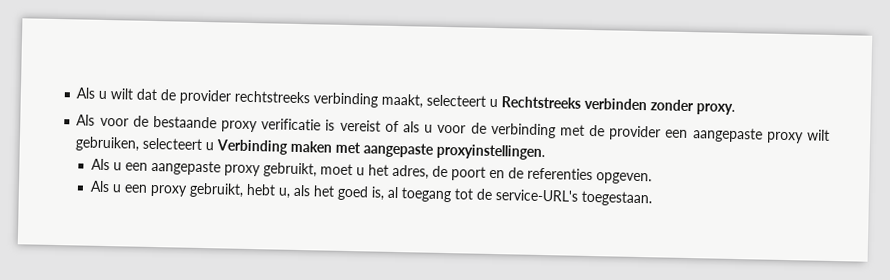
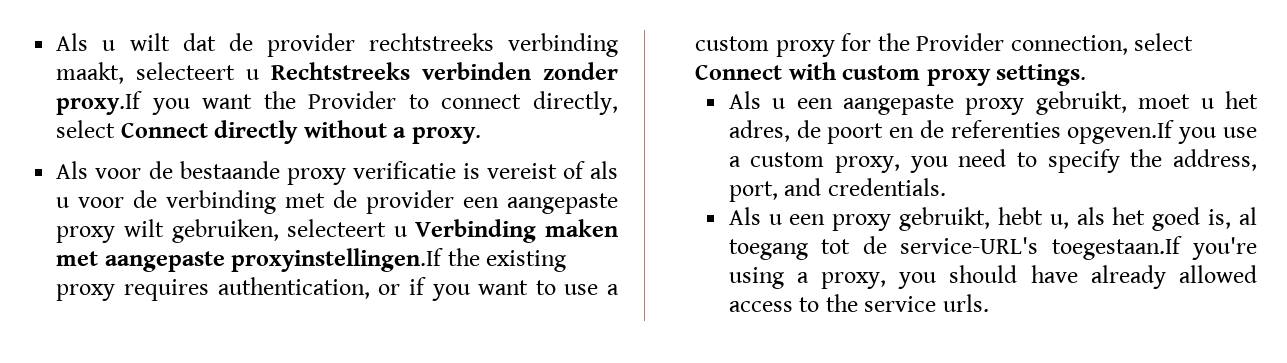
- Als u wilt dat de provider rechtstreeks verbinding maakt, selecteert u Rechtstreeks verbinden zonder proxy.
+ Als u wilt dat de provider rechtstreeks verbinding maakt, selecteert u Rechtstreeks verbinden zonder proxy.If you want the Provider to connect directly, select Connect directly without a proxy.
- Als voor de bestaande proxy verificatie is vereist of als u voor de verbinding met de provider een aangepaste proxy wilt gebruiken, selecteert u Verbinding maken met aangepaste proxyinstellingen.
+ Als voor de bestaande proxy verificatie is vereist of als u voor de verbinding met de provider een aangepaste proxy wilt gebruiken, selecteert u Verbinding maken met aangepaste proxyinstellingen.If the existing proxy requires authentication, or if you want to use a custom proxy for the Provider connection, select Connect with custom proxy settings.
- Als u een aangepaste proxy gebruikt, moet u het adres, de poort en de referenties opgeven.
+ Als u een aangepaste proxy gebruikt, moet u het adres, de poort en de referenties opgeven.If you use a custom proxy, you need to specify the address, port, and credentials.
- Als u een proxy gebruikt, hebt u, als het goed is, al toegang tot de service-URL's toegestaan.
+ Als u een proxy gebruikt, hebt u, als het goed is, al toegang tot de service-URL's toegestaan.If you're using a proxy, you should have already allowed access to the service urls.

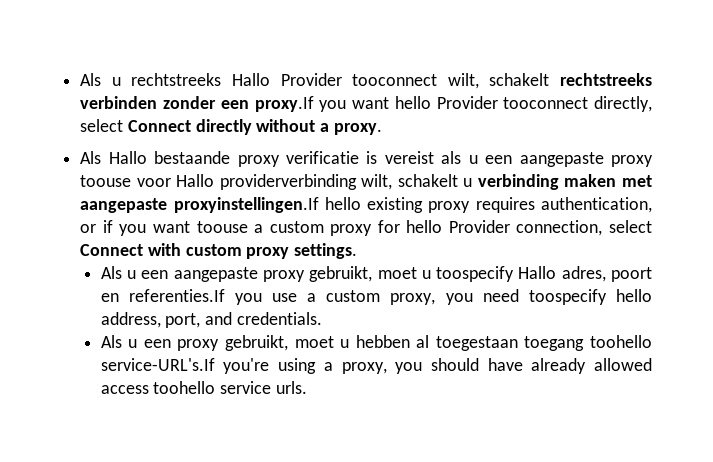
- Als u wilt dat de provider rechtstreeks verbinding maakt, selecteert u Rechtstreeks verbinden zonder proxy.If you want the Provider to connect directly, select Connect directly without a proxy.
+ Als u rechtstreeks Hallo Provider tooconnect wilt, schakelt rechtstreeks verbinden zonder een proxy.If you want hello Provider tooconnect directly, select Connect directly without a proxy.
- Als voor de bestaande proxy verificatie is vereist of als u voor de verbinding met de provider een aangepaste proxy wilt gebruiken, selecteert u Verbinding maken met aangepaste proxyinstellingen.If the existing proxy requires authentication, or if you want to use a custom proxy for the Provider connection, select Connect with custom proxy settings.
+ Als Hallo bestaande proxy verificatie is vereist als u een aangepaste proxy toouse voor Hallo providerverbinding wilt, schakelt u verbinding maken met aangepaste proxyinstellingen.If hello existing proxy requires authentication, or if you want toouse a custom proxy for hello Provider connection, select Connect with custom proxy settings.
- Als u een aangepaste proxy gebruikt, moet u het adres, de poort en de referenties opgeven.If you use a custom proxy, you need to specify the address, port, and credentials.
+ Als u een aangepaste proxy gebruikt, moet u toospecify Hallo adres, poort en referenties.If you use a custom proxy, you need toospecify hello address, port, and credentials.
- Als u een proxy gebruikt, hebt u, als het goed is, al toegang tot de service-URL's toegestaan.If you're using a proxy, you should have already allowed access to the service urls.
+ Als u een proxy gebruikt, moet u hebben al toegestaan toegang toohello service-URL's.If you're using a proxy, you should have already allowed access toohello service urls.

